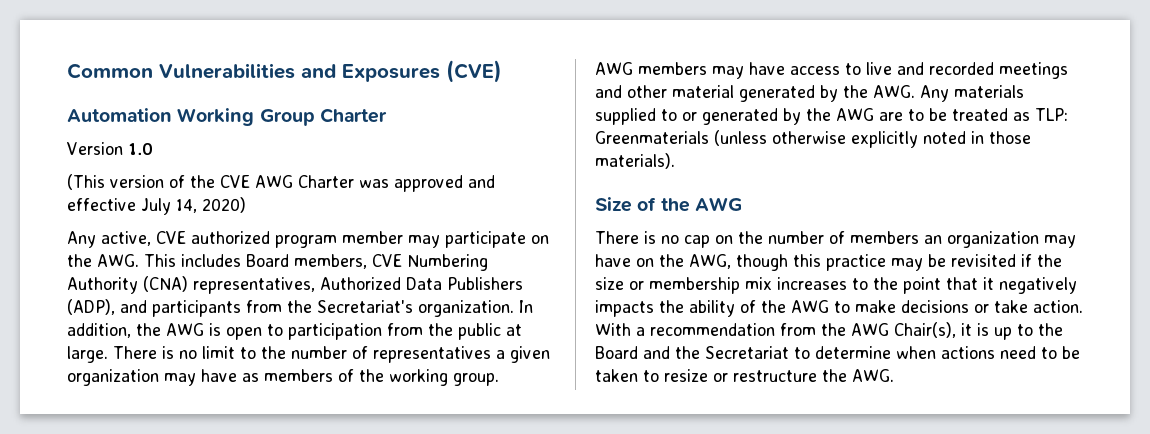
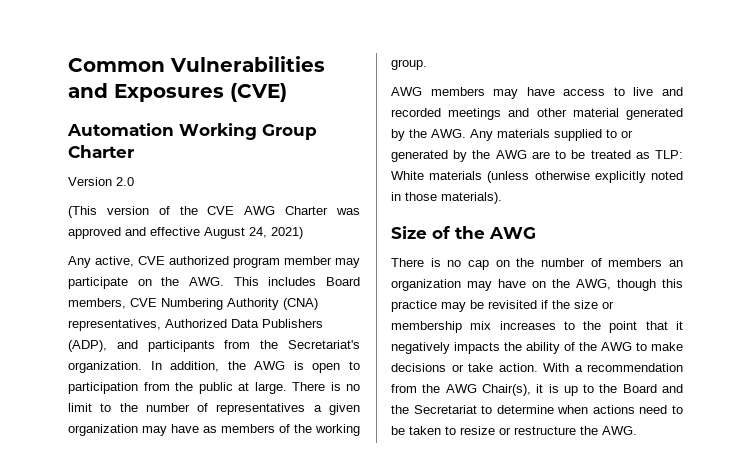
- Version 1.0
+ Version 2.0
- (This version of the CVE AWG Charter was approved and effective July 14, 2020)
+ (This version of the CVE AWG Charter was approved and effective August 24, 2021)
- AWG members may have access to live and recorded meetings and other material generated by the AWG. Any materials supplied to or generated by the AWG are to be treated as TLP: Greenmaterials (unless otherwise explicitly noted in those materials).
+ AWG members may have access to live and recorded meetings and other material generated by the AWG. Any materials supplied to or generated by the AWG are to be treated as TLP: White materials (unless otherwise explicitly noted in those materials).

